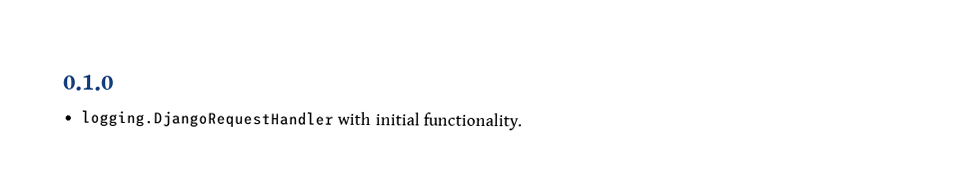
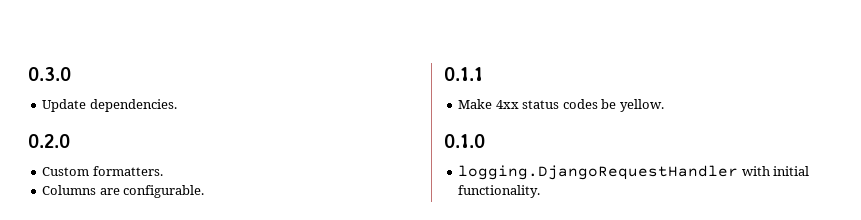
+ 0.3.0
+ Update dependencies.
+ 0.2.0
+ Custom formatters.
+ Columns are configurable.
+ 0.1.1
+ Make 4xx status codes be yellow.

